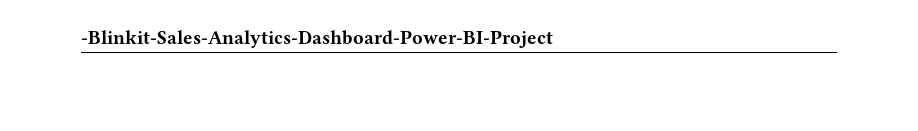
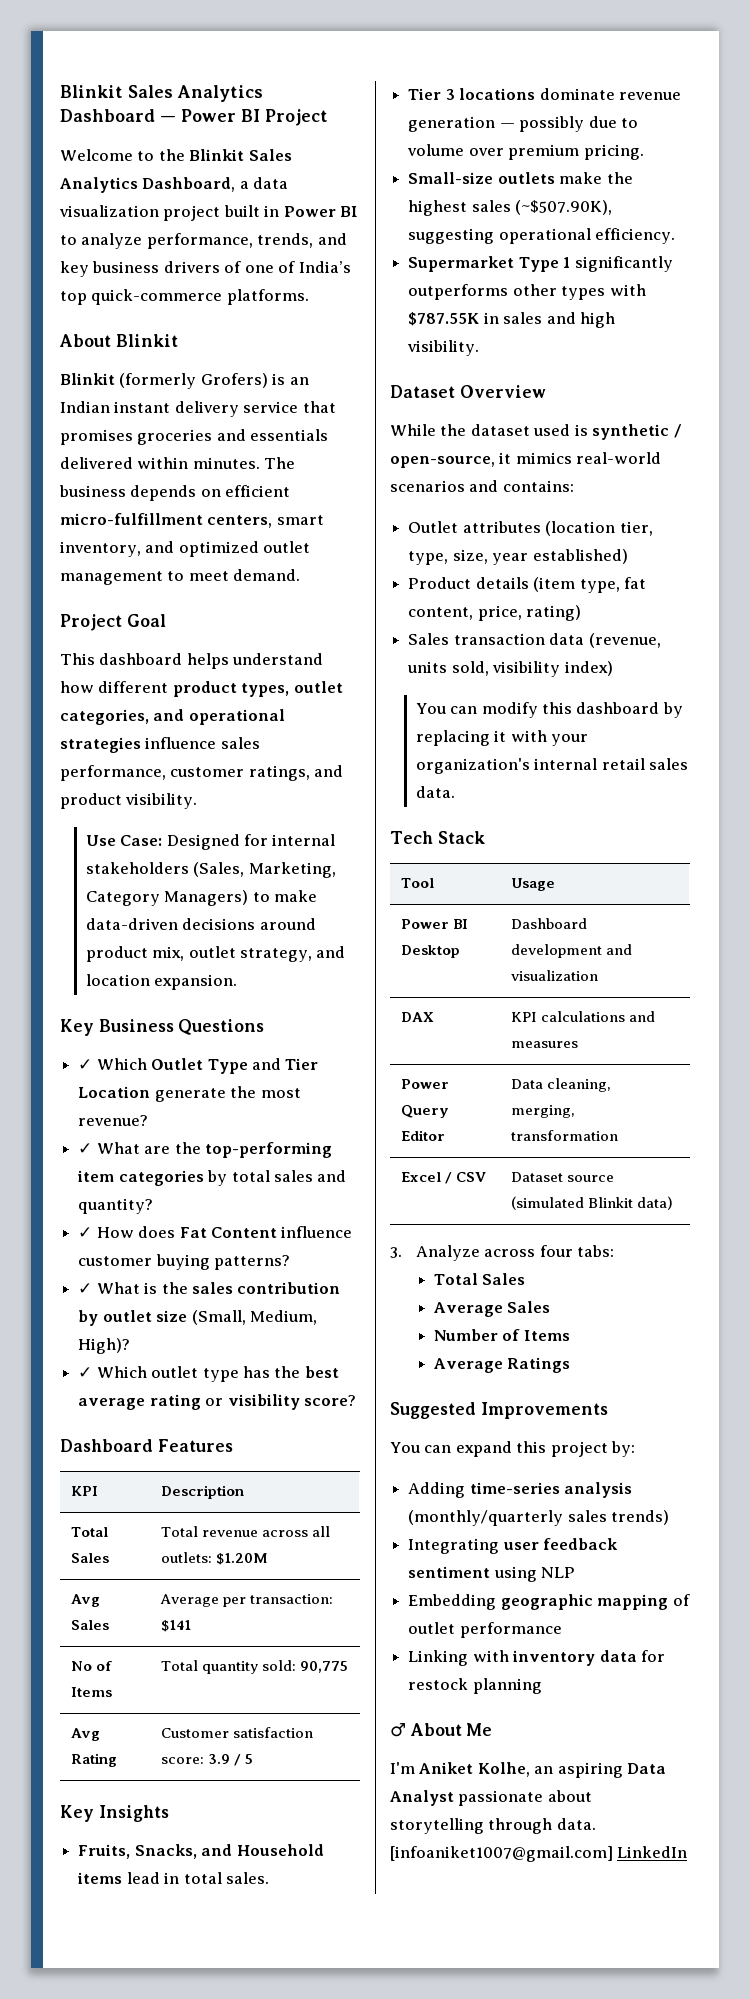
- -Blinkit-Sales-Analytics-Dashboard-Power-BI-Project
+ Blinkit Sales Analytics Dashboard — Power BI Project
+ Welcome to the Blinkit Sales Analytics Dashboard, a data visualization project built in Power BI to analyze performance, trends, and key business drivers of one of India’s top quick-commerce platforms.
+ About Blinkit
+ Blinkit (formerly Grofers) is an Indian instant delivery service that promises groceries and essentials delivered within minutes. The business depends on efficient micro-fulfillment centers, smart inventory, and optimized outlet management to meet demand.
+ Project Goal
+ This dashboard helps understand how different product types, outlet categories, and operational strategies influence sales performance, customer ratings, and product visibility.
+ Use Case: Designed for internal stakeholders (Sales, Marketing, Category Managers) to make data-driven decisions around product mix, outlet strategy, and location expansion.
+ Key Business Questions
+ ✓ Which Outlet Type and Tier Location generate the most revenue?
+ ✓ What are the top-performing item categories by total sales and quantity?
+ ✓ How does Fat Content influence customer buying patterns?
+ ✓ What is the sales contribution by outlet size (Small, Medium, High)?
+ ✓ Which outlet type has the best average rating or visibility score?
+ Dashboard Features
+ KPI | Description
+ Total Sales | Total revenue across all outlets: $1.20M
+ Avg Sales | Average per transaction: $141
+ No of Items | Total quantity sold: 90,775
+ Avg Rating | Customer satisfaction score: 3.9 / 5
+ Key Insights
+ Fruits, Snacks, and Household items lead in total sales.
+ Tier 3 locations dominate revenue generation — possibly due to volume over premium pricing.
+ Small-size outlets make the highest sales (~$507.90K), suggesting operational efficiency.
+ Supermarket Type 1 significantly outperforms other types with $787.55K in sales and high visibility.
+ Dataset Overview
+ While the dataset used is synthetic / open-source, it mimics real-world scenarios and contains:
+ Outlet attributes (location tier, type, size, year established)
+ Product details (item type, fat content, price, rating)
+ Sales transaction data (revenue, units sold, visibility index)
+ You can modify this dashboard by replacing it with your organization's internal retail sales data.
+ Tech Stack
+ Tool | Usage
+ Power BI Desktop | Dashboard development and visualization
+ DAX | KPI calculations and measures
+ Power Query Editor | Data cleaning, merging, transformation
+ Excel / CSV | Dataset source (simulated Blinkit data)
+ 3. Analyze across four tabs:
+ Total Sales
+ Average Sales
+ Number of Items
+ Average Ratings
+ Suggested Improvements
+ You can expand this project by:
+ Adding time-series analysis (monthly/quarterly sales trends)
+ Integrating user feedback sentiment using NLP
+ Embedding geographic mapping of outlet performance
+ Linking with inventory data for restock planning
+ ♂ About Me
+ I'm Aniket Kolhe, an aspiring Data Analyst passionate about storytelling through data. [infoaniket1007@gmail.com] LinkedIn

